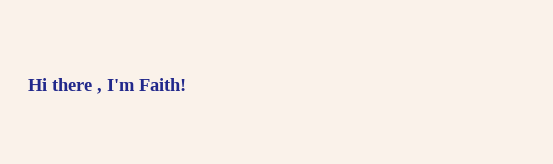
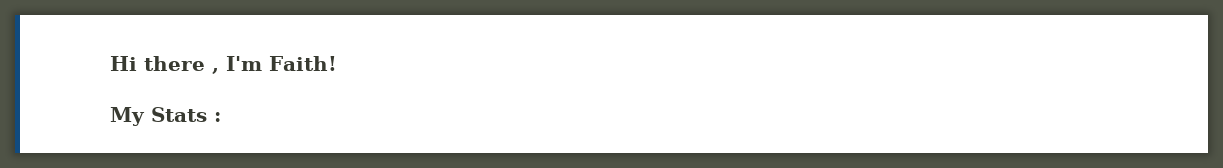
+ My Stats :

